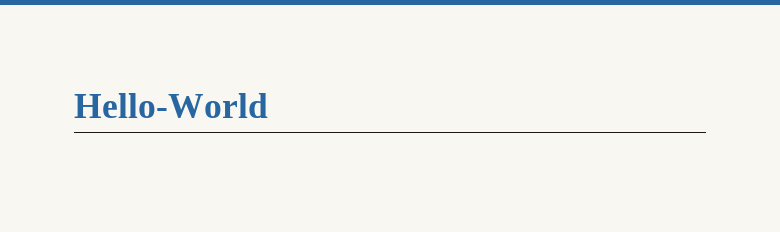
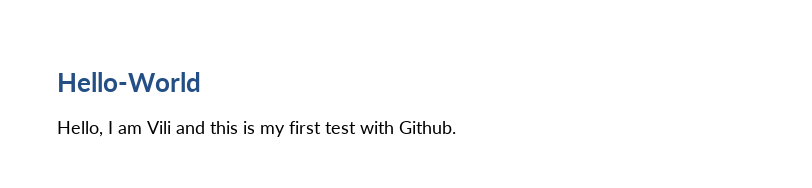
+ Hello, I am Vili and this is my first test with Github.

